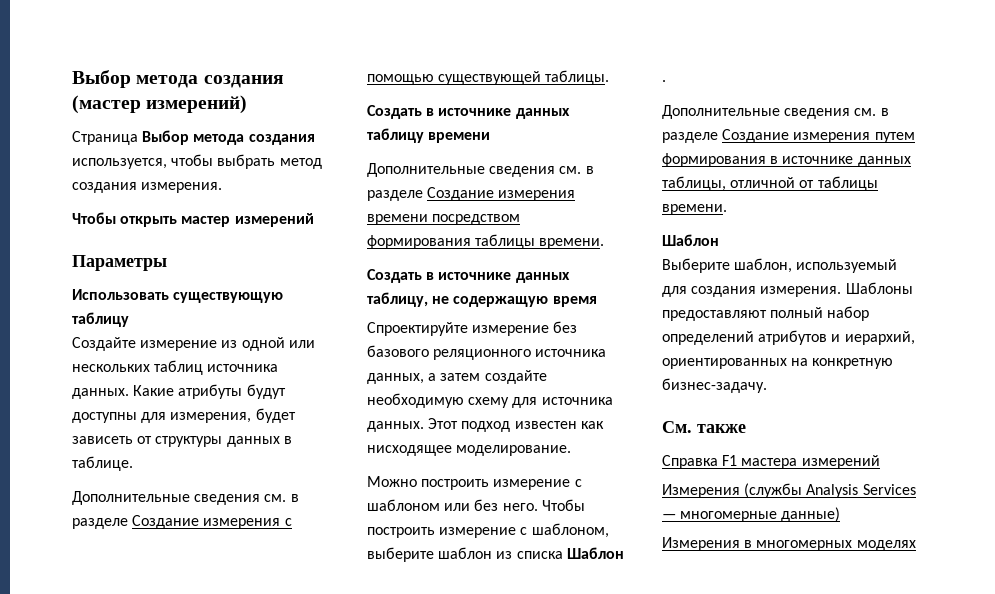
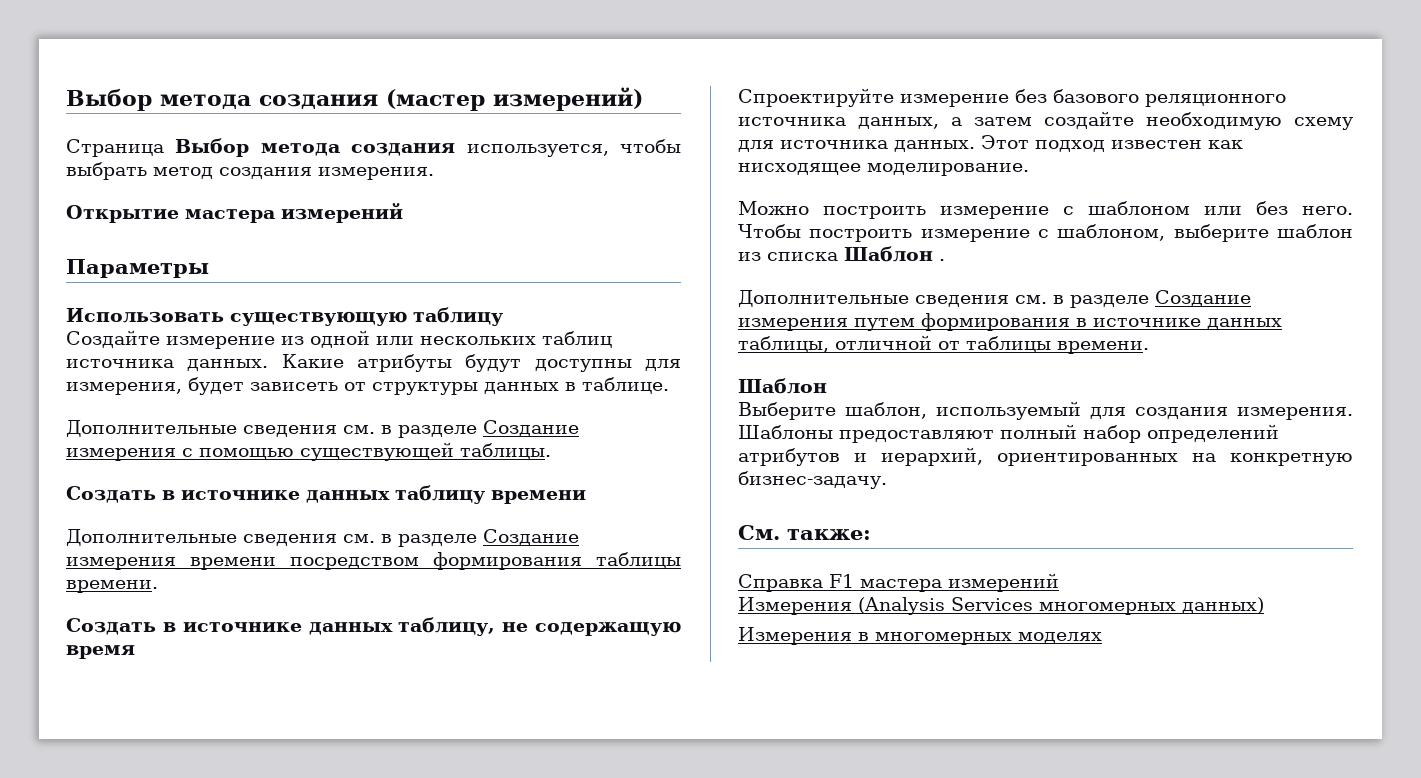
- Чтобы открыть мастер измерений
+ Открытие мастера измерений
- См. также
+ См. также:
- Измерения (службы Analysis Services — многомерные данные)
+ Измерения (Analysis Services многомерных данных)

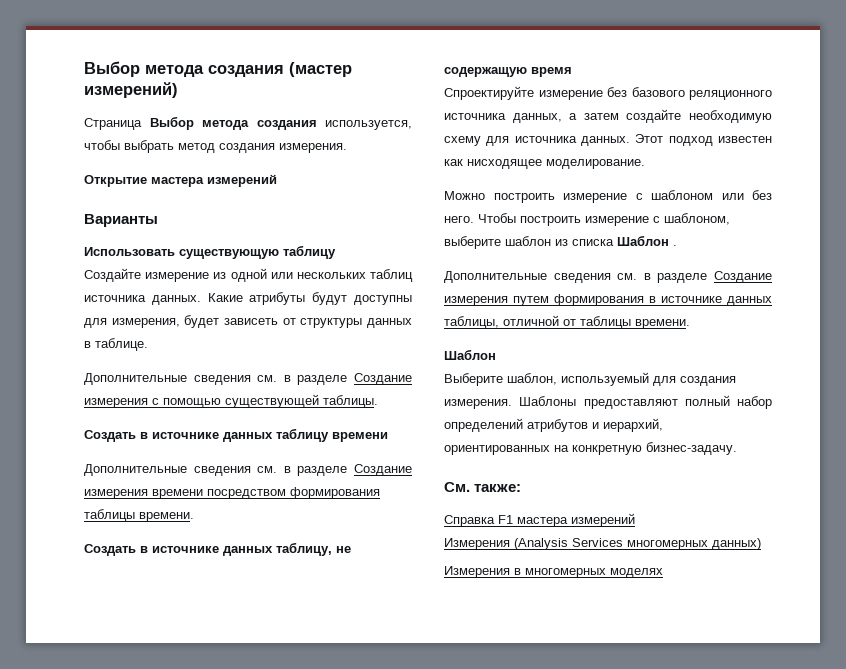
- Параметры
+ Варианты

